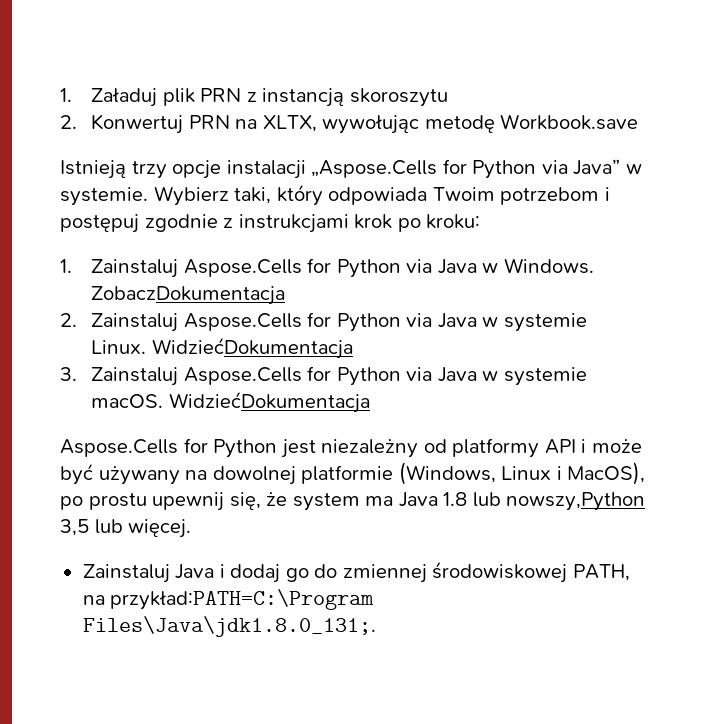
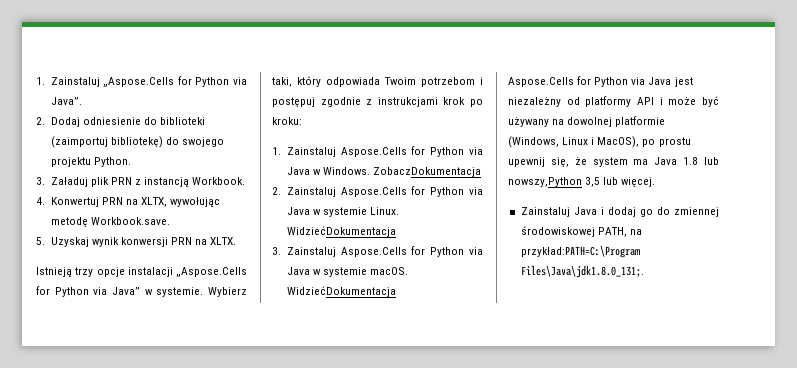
- 1. Załaduj plik PRN z instancją skoroszytu
- 2. Konwertuj PRN na XLTX, wywołując metodę Workbook.save
+ 1. Zainstaluj „Aspose.Cells for Python via Java”.
+ 2. Dodaj odniesienie do biblioteki (zaimportuj bibliotekę) do swojego projektu Python.
+ 3. Załaduj plik PRN z instancją Workbook.
+ 4. Konwertuj PRN na XLTX, wywołując metodę Workbook.save.
+ 5. Uzyskaj wynik konwersji PRN na XLTX.
- Aspose.Cells for Python jest niezależny od platformy API i może być używany na dowolnej platformie (Windows, Linux i MacOS), po prostu upewnij się, że system ma Java 1.8 lub nowszy,Python 3,5 lub więcej.
+ Aspose.Cells for Python via Java jest niezależny od platformy API i może być używany na dowolnej platformie (Windows, Linux i MacOS), po prostu upewnij się, że system ma Java 1.8 lub nowszy,Python 3,5 lub więcej.

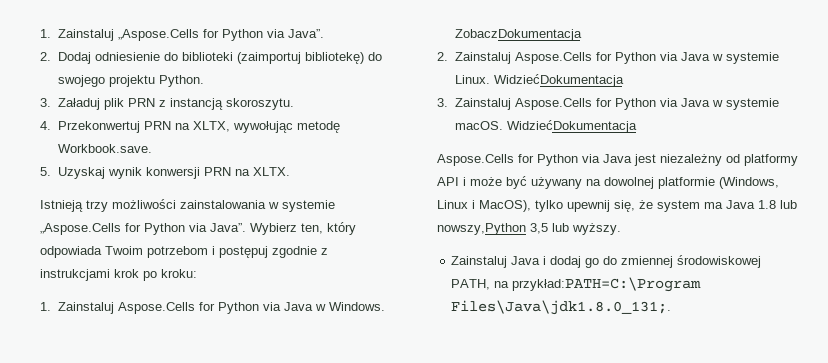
- 3. Załaduj plik PRN z instancją Workbook.
+ 3. Załaduj plik PRN z instancją skoroszytu.
- 4. Konwertuj PRN na XLTX, wywołując metodę Workbook.save.
+ 4. Przekonwertuj PRN na XLTX, wywołując metodę Workbook.save.
- Istnieją trzy opcje instalacji „Aspose.Cells for Python via Java” w systemie. Wybierz taki, który odpowiada Twoim potrzebom i postępuj zgodnie z instrukcjami krok po kroku:
+ Istnieją trzy możliwości zainstalowania w systemie „Aspose.Cells for Python via Java”. Wybierz ten, który odpowiada Twoim potrzebom i postępuj zgodnie z instrukcjami krok po kroku:
- Aspose.Cells for Python via Java jest niezależny od platformy API i może być używany na dowolnej platformie (Windows, Linux i MacOS), po prostu upewnij się, że system ma Java 1.8 lub nowszy,Python 3,5 lub więcej.
+ Aspose.Cells for Python via Java jest niezależny od platformy API i może być używany na dowolnej platformie (Windows, Linux i MacOS), tylko upewnij się, że system ma Java 1.8 lub nowszy,Python 3,5 lub wyższy.

